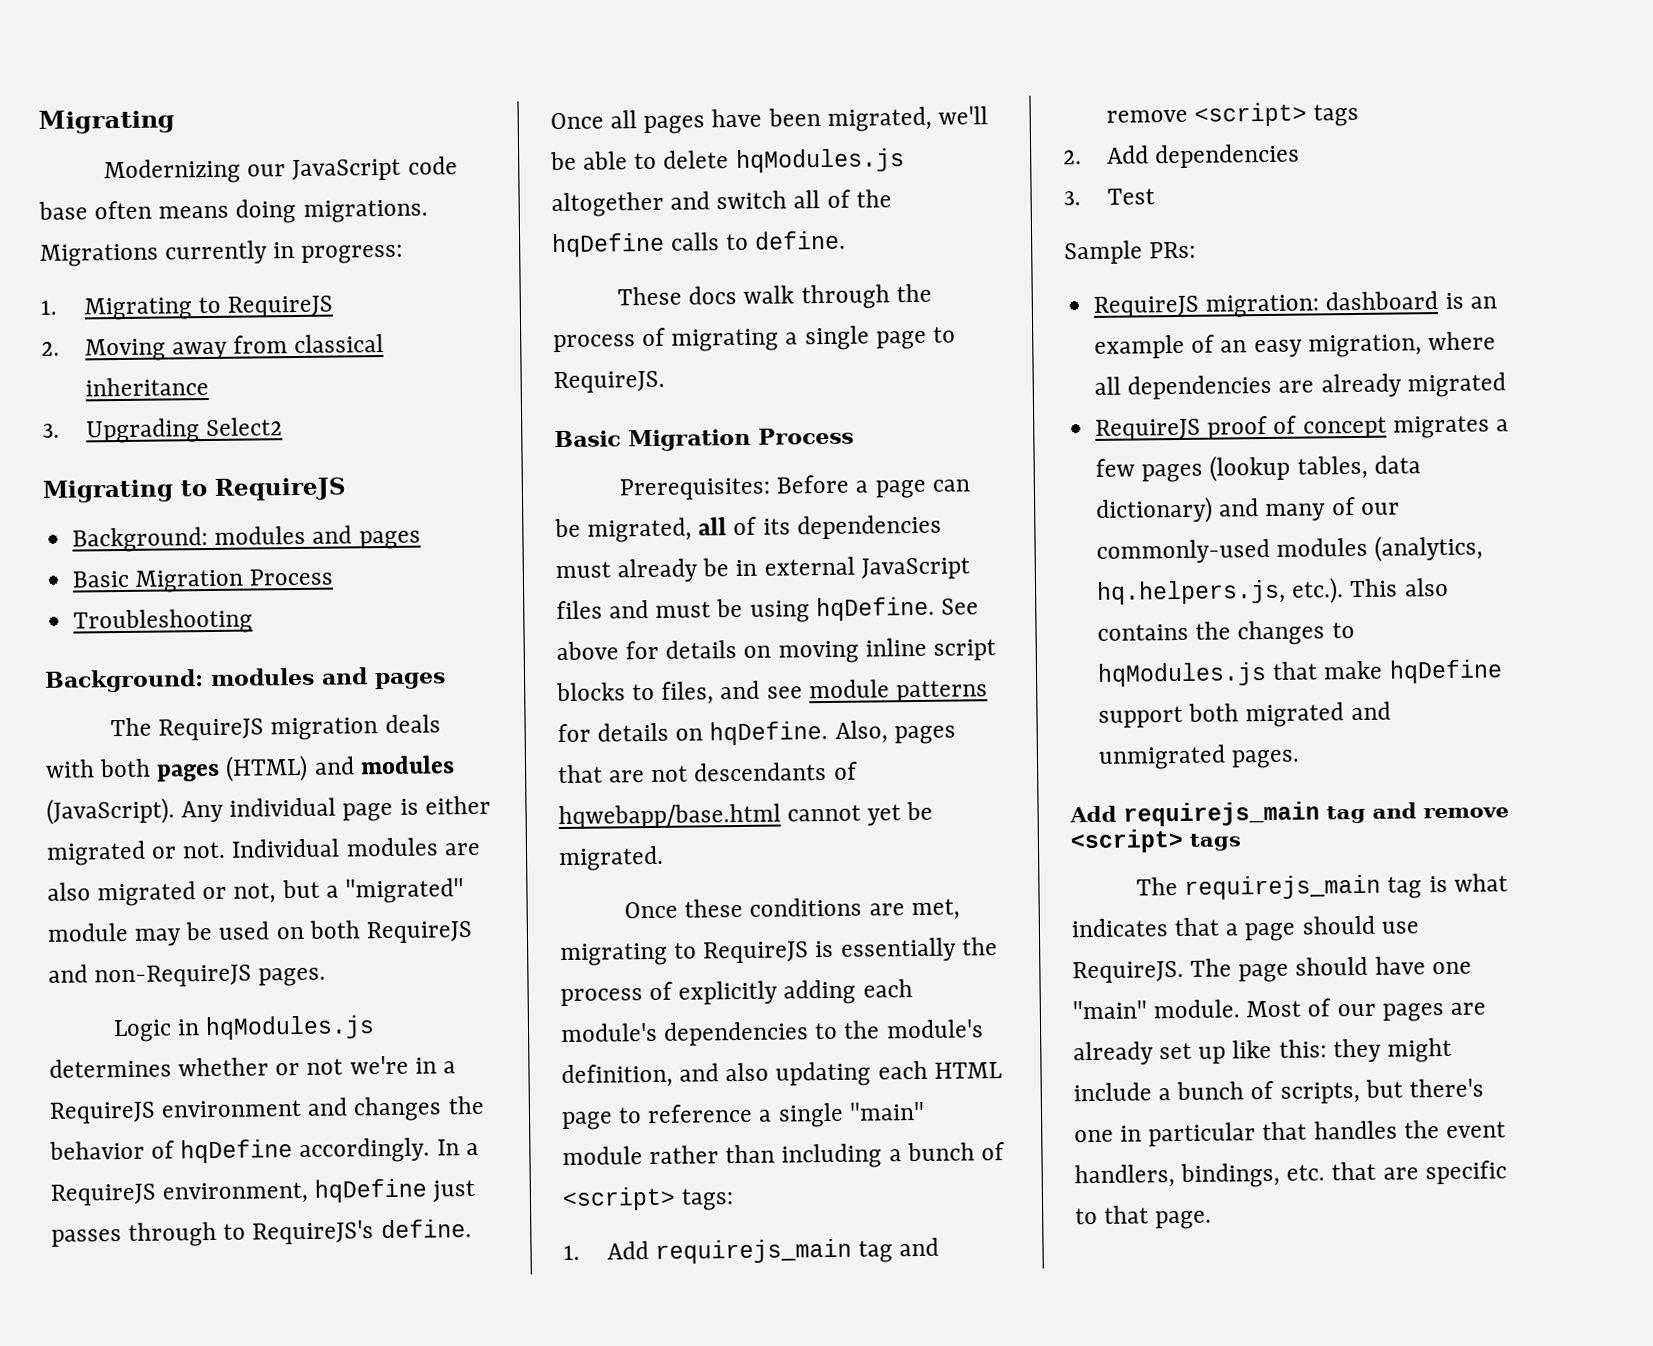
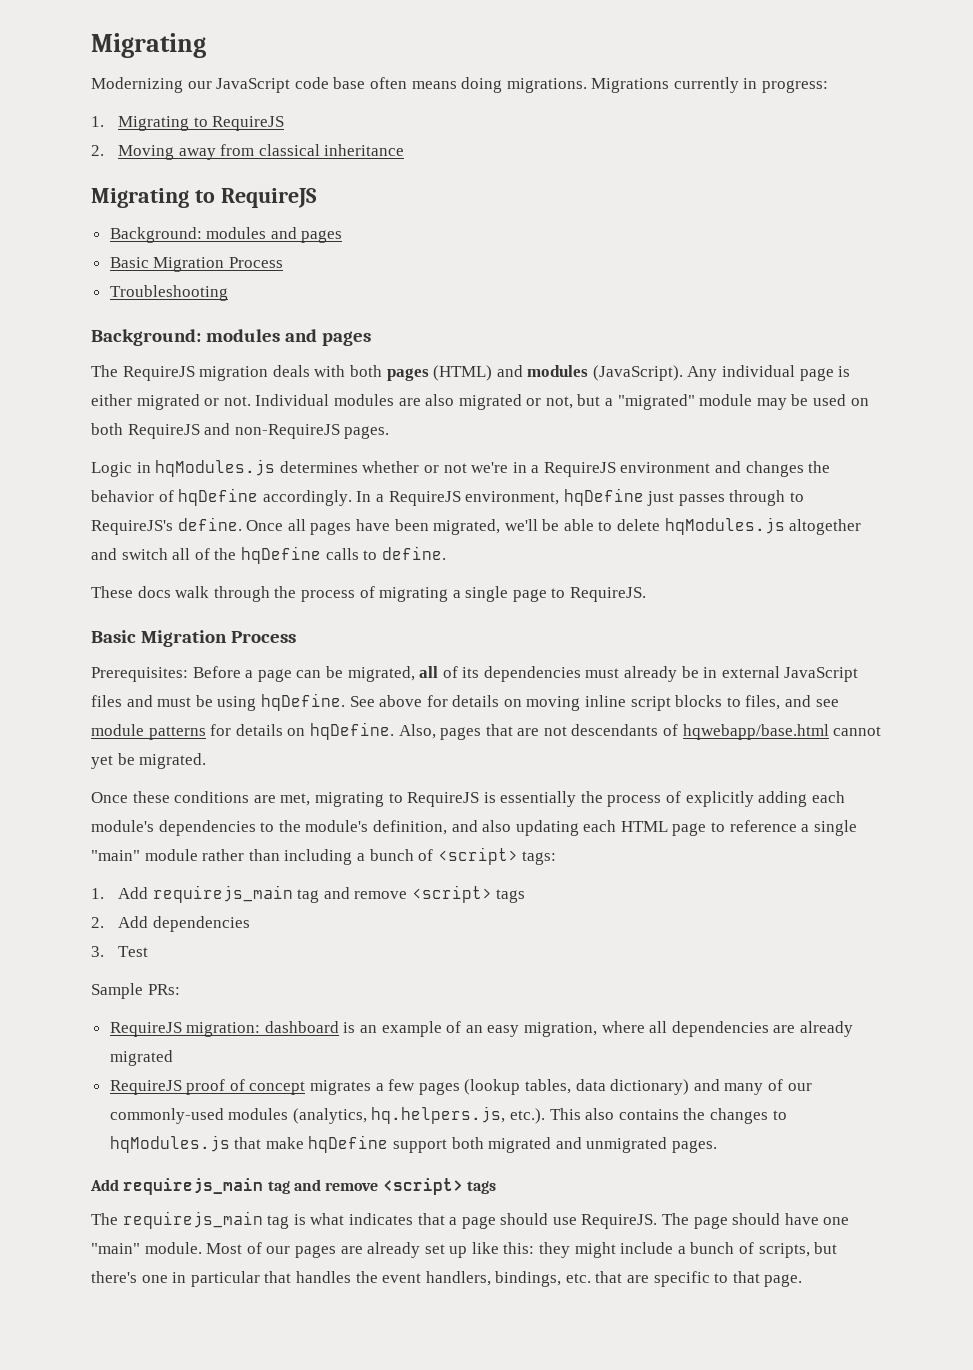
- 3. Upgrading Select2

